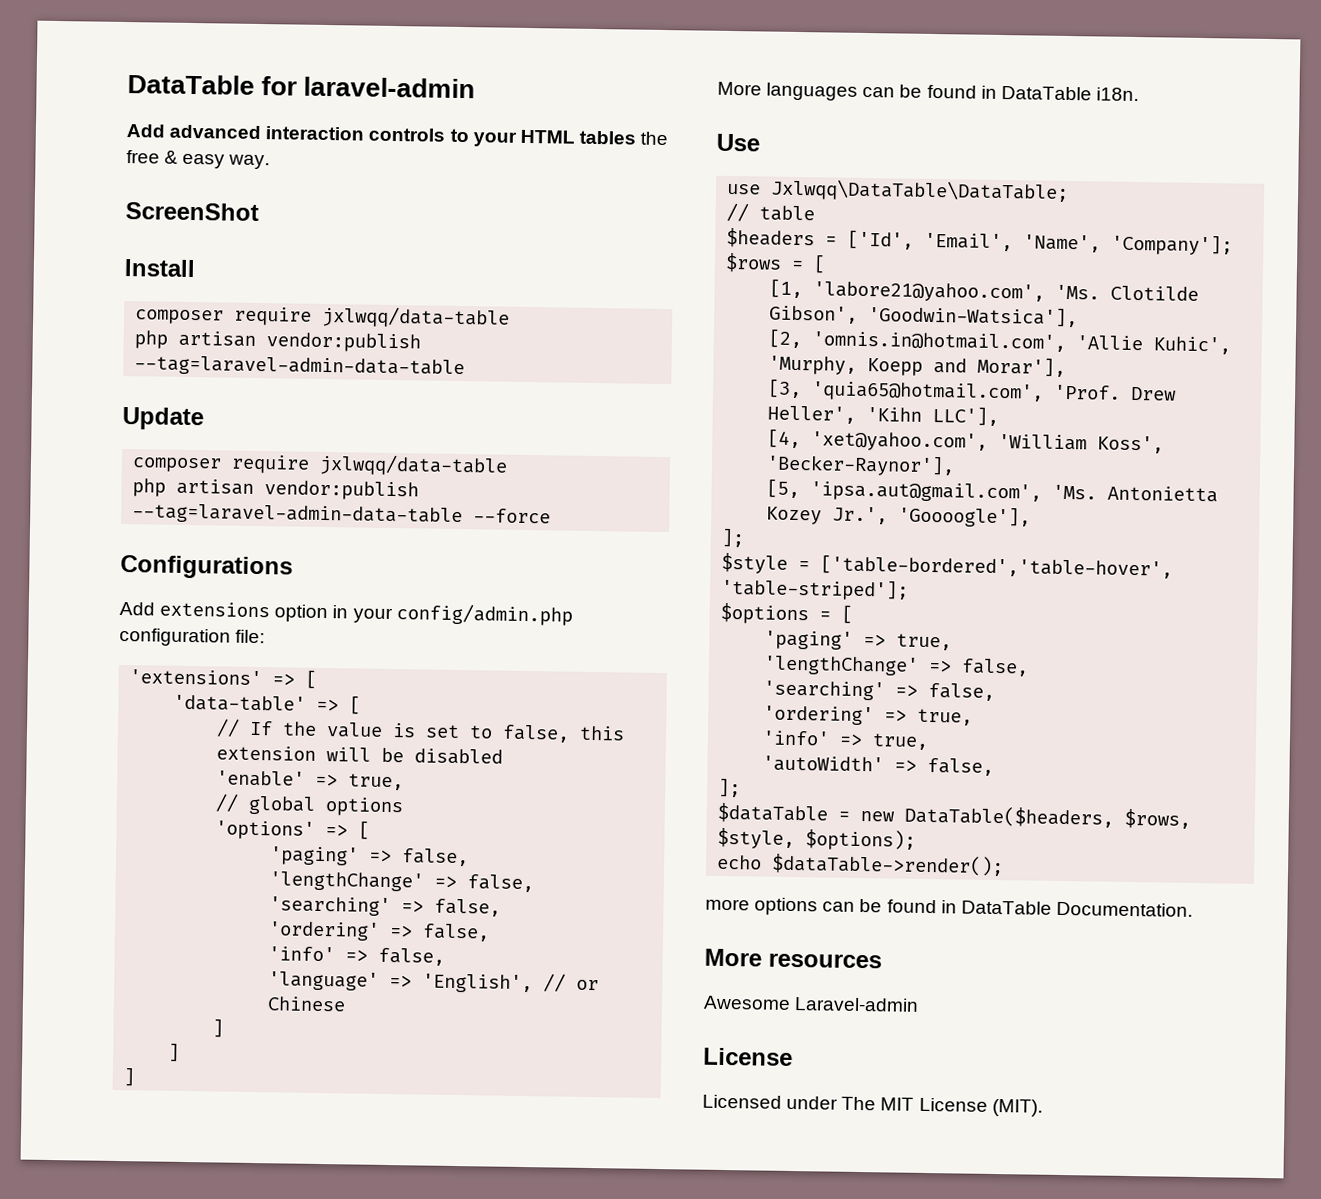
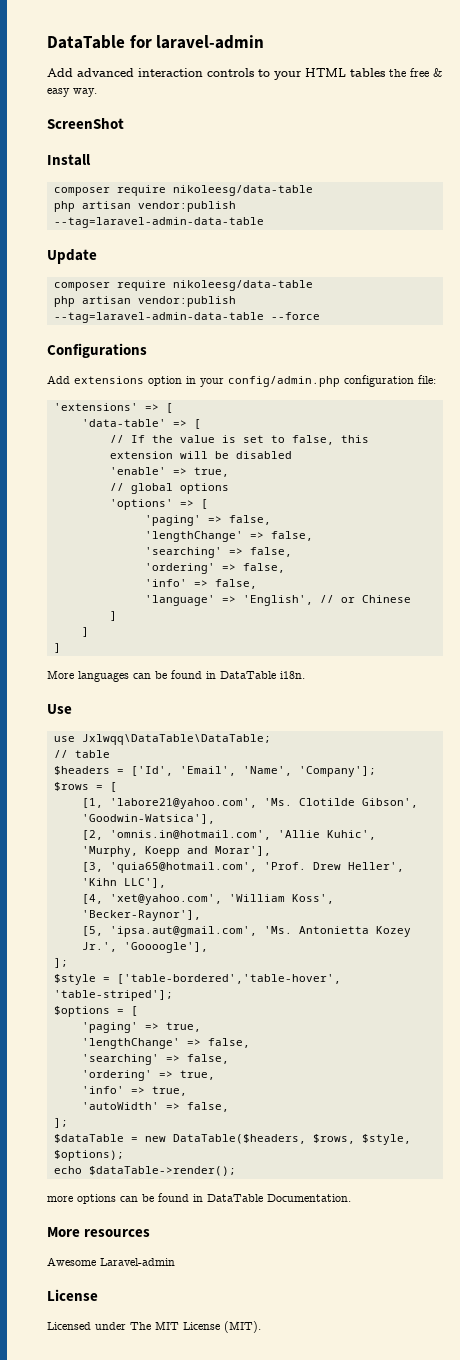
  Install
- composer require jxlwqq/data-table
+ composer require nikoleesg/data-table
  Update
- composer require jxlwqq/data-table
+ composer require nikoleesg/data-table

